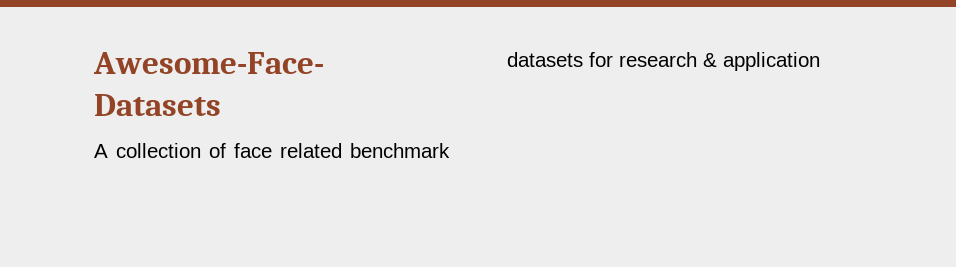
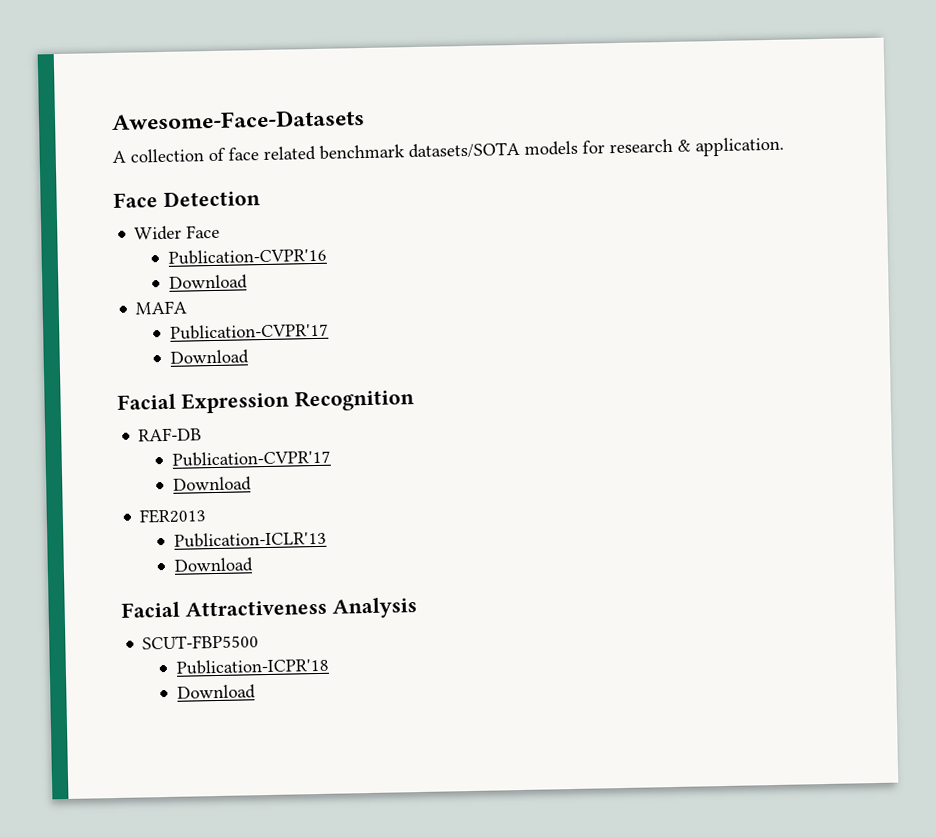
- A collection of face related benchmark datasets for research & application
+ A collection of face related benchmark datasets/SOTA models for research & application.
+ Face Detection
+ Wider Face
+ Publication-CVPR'16
+ Download
+ MAFA
+ Publication-CVPR'17
+ Download
+ Facial Expression Recognition
+ RAF-DB
+ Publication-CVPR'17
+ Download
+ FER2013
+ Publication-ICLR'13
+ Download
+ Facial Attractiveness Analysis
+ SCUT-FBP5500
+ Publication-ICPR'18
+ Download

